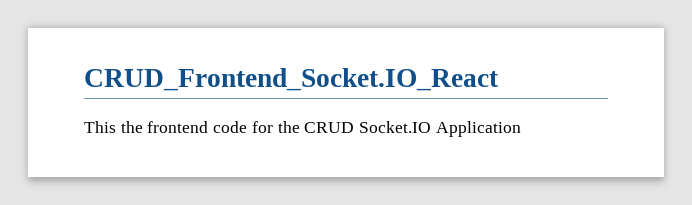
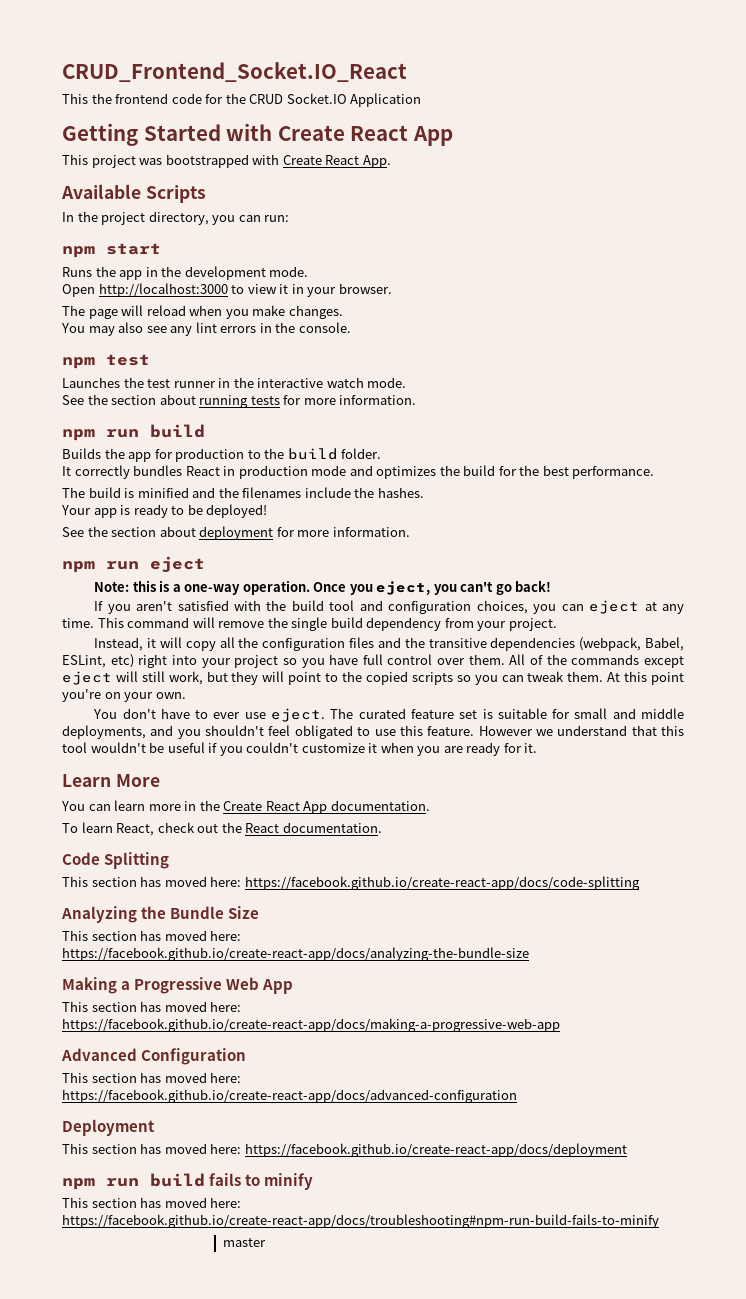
+ Getting Started with Create React App
+ This project was bootstrapped with Create React App.
+ Available Scripts
+ In the project directory, you can run:
+ npm start
+ Runs the app in the development mode.
+ Open http://localhost:3000 to view it in your browser.
+ The page will reload when you make changes.
+ You may also see any lint errors in the console.
+ npm test
+ Launches the test runner in the interactive watch mode.
+ See the section about running tests for more information.
+ npm run build
+ Builds the app for production to the build folder.
+ It correctly bundles React in production mode and optimizes the build for the best performance.
+ The build is minified and the filenames include the hashes.
+ Your app is ready to be deployed!
+ See the section about deployment for more information.
+ npm run eject
+ Note: this is a one-way operation. Once you eject, you can't go back!
+ If you aren't satisfied with the build tool and configuration choices, you can eject at any time. This command will remove the single build dependency from your project.
+ Instead, it will copy all the configuration files and the transitive dependencies (webpack, Babel, ESLint, etc) right into your project so you have full control over them. All of the commands except eject will still work, but they will point to the copied scripts so you can tweak them. At this point you're on your own.
+ You don't have to ever use eject. The curated feature set is suitable for small and middle deployments, and you shouldn't feel obligated to use this feature. However we understand that this tool wouldn't be useful if you couldn't customize it when you are ready for it.
+ Learn More
+ You can learn more in the Create React App documentation.
+ To learn React, check out the React documentation.
+ Code Splitting
+ This section has moved here: https://facebook.github.io/create-react-app/docs/code-splitting
+ Analyzing the Bundle Size
+ This section has moved here: https://facebook.github.io/create-react-app/docs/analyzing-the-bundle-size
+ Making a Progressive Web App
+ This section has moved here: https://facebook.github.io/create-react-app/docs/making-a-progressive-web-app
+ Advanced Configuration
+ This section has moved here: https://facebook.github.io/create-react-app/docs/advanced-configuration
+ Deployment
+ This section has moved here: https://facebook.github.io/create-react-app/docs/deployment
+ npm run build fails to minify
+ This section has moved here: https://facebook.github.io/create-react-app/docs/troubleshooting#npm-run-build-fails-to-minify
+ master

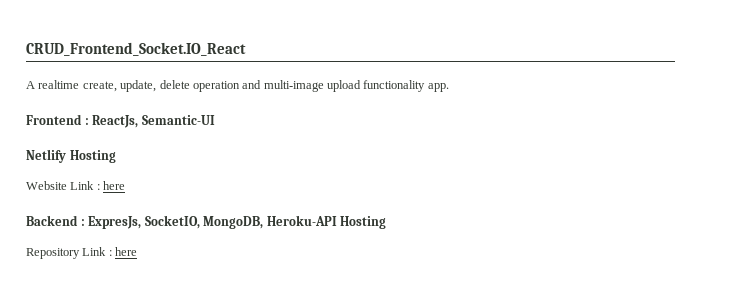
- This the frontend code for the CRUD Socket.IO Application
- Getting Started with Create React App
- This project was bootstrapped with Create React App.
- Available Scripts
- In the project directory, you can run:
- npm start
- Runs the app in the development mode.
- Open http://localhost:3000 to view it in your browser.
- The page will reload when you make changes.
- You may also see any lint errors in the console.
- npm test
- Launches the test runner in the interactive watch mode.
- See the section about running tests for more information.
- npm run build
- Builds the app for production to the build folder.
- It correctly bundles React in production mode and optimizes the build for the best performance.
- The build is minified and the filenames include the hashes.
- Your app is ready to be deployed!
- See the section about deployment for more information.
- npm run eject
- Note: this is a one-way operation. Once you eject, you can't go back!
- If you aren't satisfied with the build tool and configuration choices, you can eject at any time. This command will remove the single build dependency from your project.
- Instead, it will copy all the configuration files and the transitive dependencies (webpack, Babel, ESLint, etc) right into your project so you have full control over them. All of the commands except eject will still work, but they will point to the copied scripts so you can tweak them. At this point you're on your own.
- You don't have to ever use eject. The curated feature set is suitable for small and middle deployments, and you shouldn't feel obligated to use this feature. However we understand that this tool wouldn't be useful if you couldn't customize it when you are ready for it.
- Learn More
- You can learn more in the Create React App documentation.
- To learn React, check out the React documentation.
- Code Splitting
- This section has moved here: https://facebook.github.io/create-react-app/docs/code-splitting
- Analyzing the Bundle Size
- This section has moved here: https://facebook.github.io/create-react-app/docs/analyzing-the-bundle-size
- Making a Progressive Web App
- This section has moved here: https://facebook.github.io/create-react-app/docs/making-a-progressive-web-app
- Advanced Configuration
- This section has moved here: https://facebook.github.io/create-react-app/docs/advanced-configuration
- Deployment
- This section has moved here: https://facebook.github.io/create-react-app/docs/deployment
- npm run build fails to minify
- This section has moved here: https://facebook.github.io/create-react-app/docs/troubleshooting#npm-run-build-fails-to-minify
- master
+ A realtime create, update, delete operation and multi-image upload functionality app.
+ Frontend : ReactJs, Semantic-UI
+ Netlify Hosting
+ Website Link : here
+ Backend : ExpresJs, SocketIO, MongoDB, Heroku-API Hosting
+ Repository Link : here

